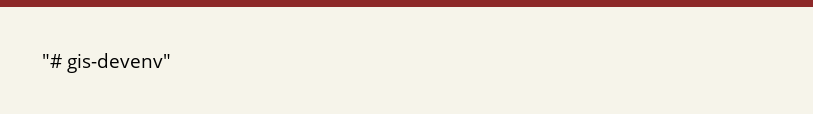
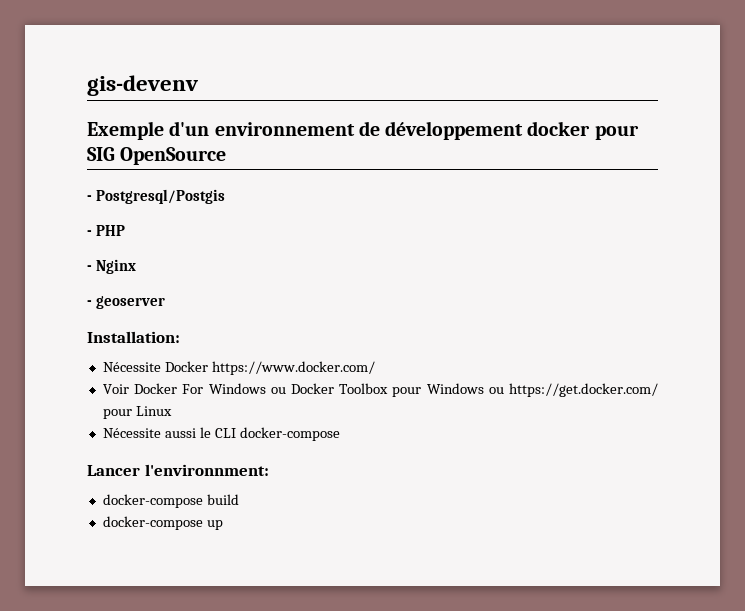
- "# gis-devenv"
+ gis-devenv
+ Exemple d'un environnement de développement docker pour SIG OpenSource
+ - Postgresql/Postgis
+ - PHP
+ - Nginx
+ - geoserver
+ Installation:
+ Nécessite Docker https://www.docker.com/
+ Voir Docker For Windows ou Docker Toolbox pour Windows ou https://get.docker.com/ pour Linux
+ Nécessite aussi le CLI docker-compose
+ Lancer l'environnment:
+ docker-compose build
+ docker-compose up

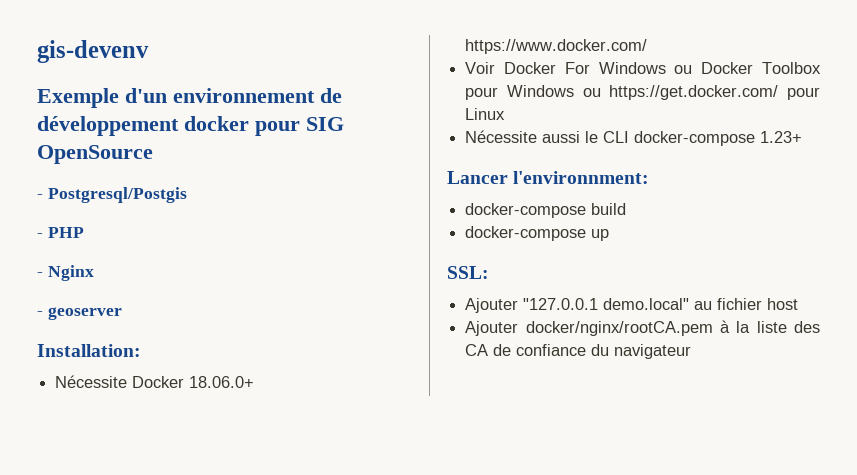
- Nécessite Docker https://www.docker.com/
+ Nécessite Docker 18.06.0+ https://www.docker.com/
- Nécessite aussi le CLI docker-compose
+ Nécessite aussi le CLI docker-compose 1.23+
+ SSL:
+ Ajouter "127.0.0.1 demo.local" au fichier host
+ Ajouter docker/nginx/rootCA.pem à la liste des CA de confiance du navigateur

